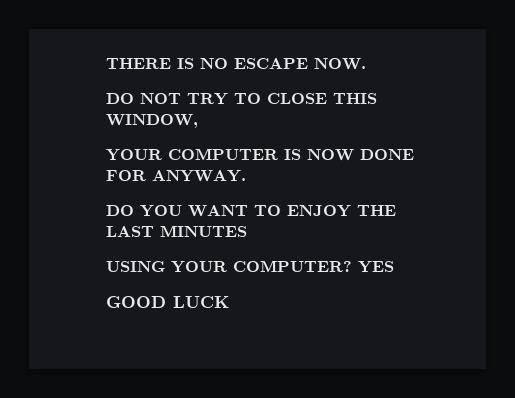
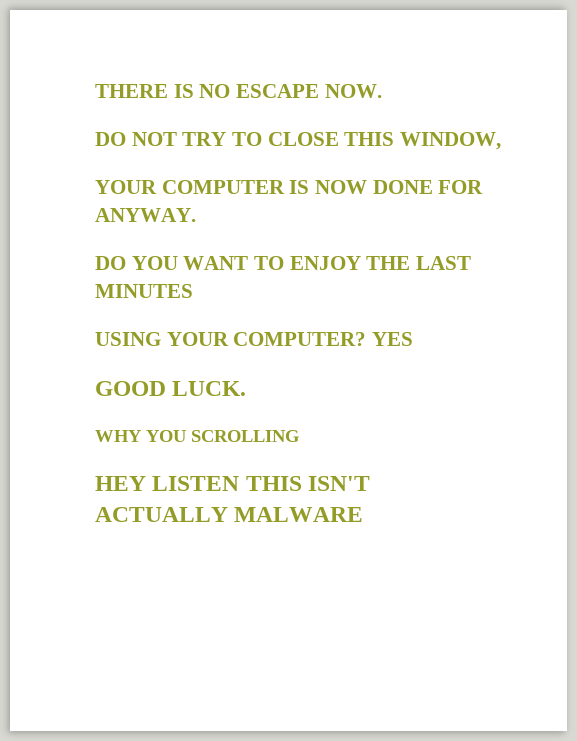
- GOOD LUCK
+ GOOD LUCK.
+ WHY YOU SCROLLING
+ HEY LISTEN THIS ISN'T ACTUALLY MALWARE

